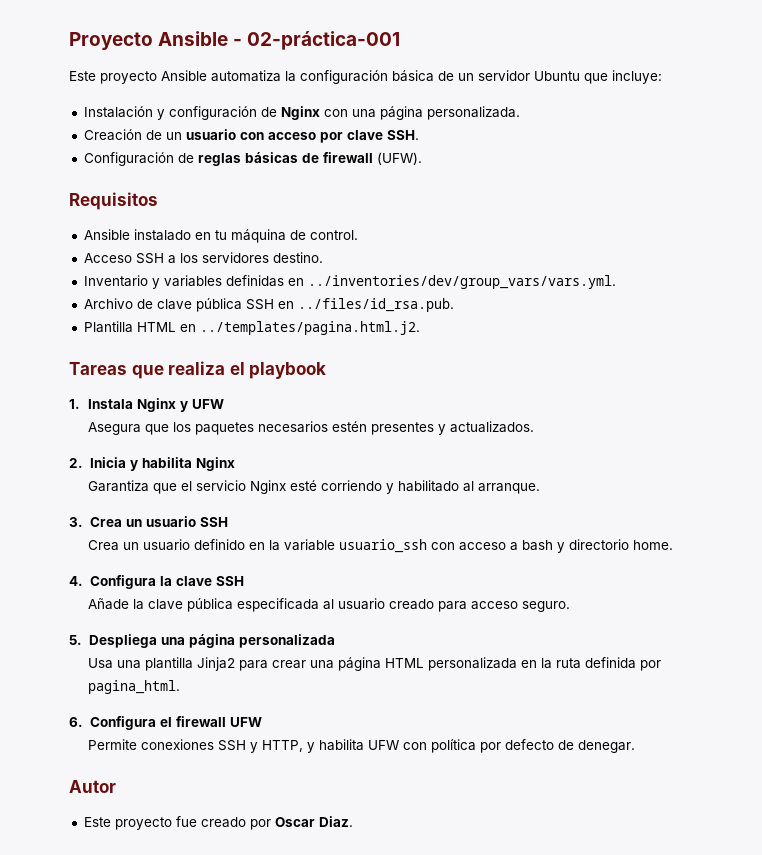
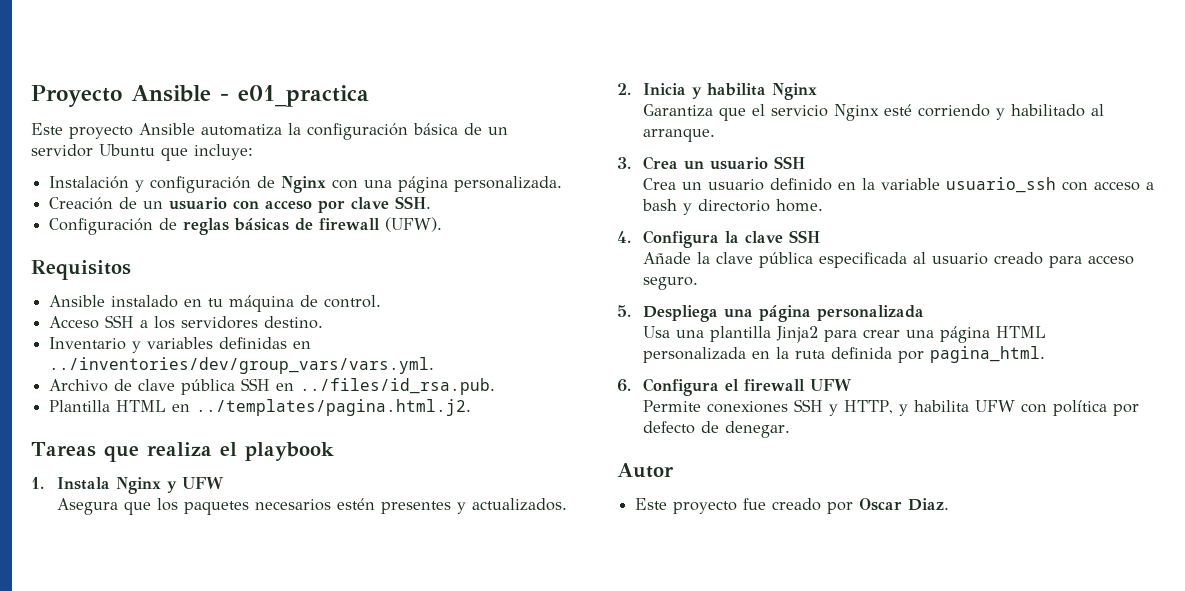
- Proyecto Ansible - 02-práctica-001
+ Proyecto Ansible - e01_practica

